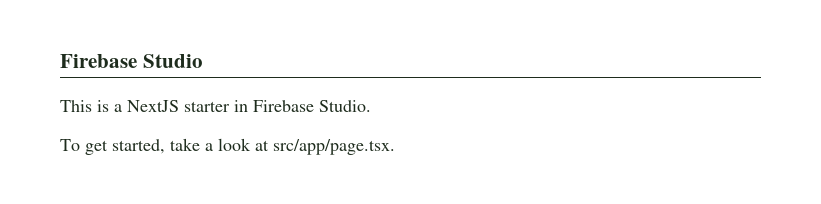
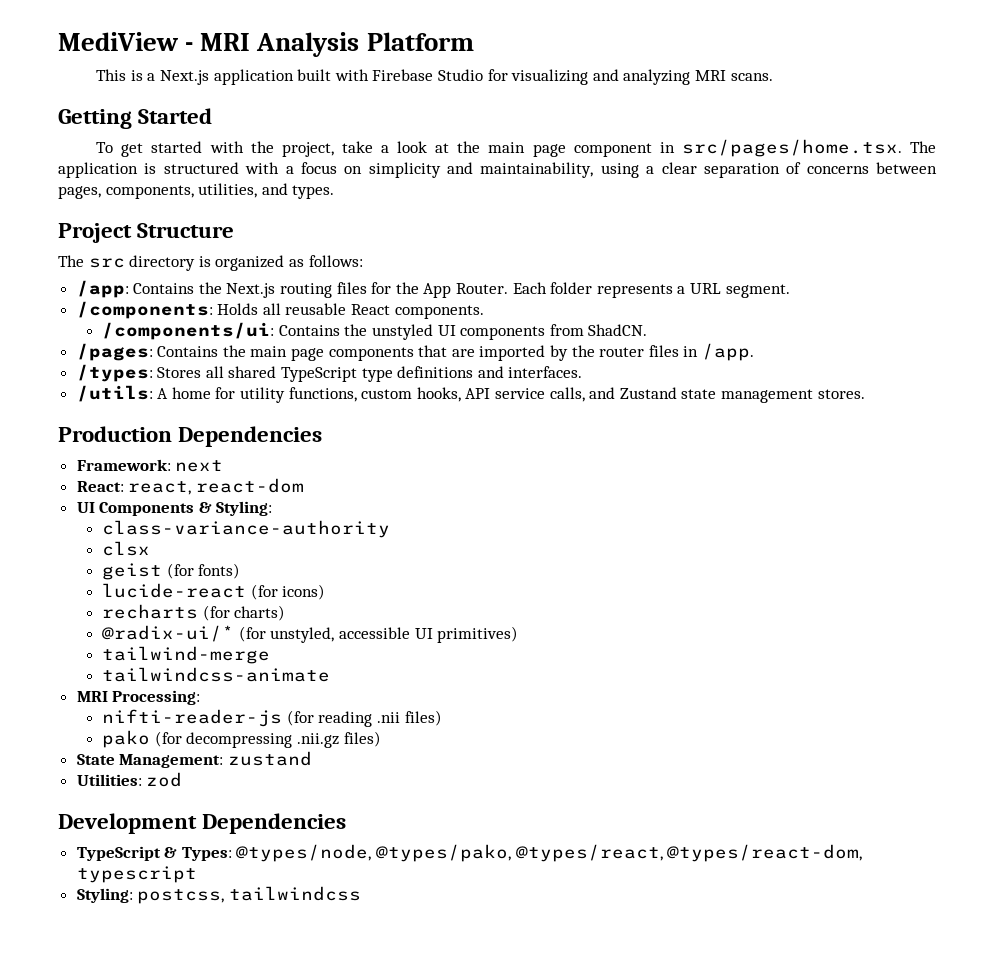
- Firebase Studio
- This is a NextJS starter in Firebase Studio.
- To get started, take a look at src/app/page.tsx.
+ MediView - MRI Analysis Platform
+ This is a Next.js application built with Firebase Studio for visualizing and analyzing MRI scans.
+ Getting Started
+ To get started with the project, take a look at the main page component in src/pages/home.tsx. The application is structured with a focus on simplicity and maintainability, using a clear separation of concerns between pages, components, utilities, and types.
+ Project Structure
+ The src directory is organized as follows:
+ /app: Contains the Next.js routing files for the App Router. Each folder represents a URL segment.
+ /components: Holds all reusable React components.
+ /components/ui: Contains the unstyled UI components from ShadCN.
+ /pages: Contains the main page components that are imported by the router files in /app.
+ /types: Stores all shared TypeScript type definitions and interfaces.
+ /utils: A home for utility functions, custom hooks, API service calls, and Zustand state management stores.
+ Production Dependencies
+ Framework: next
+ React: react, react-dom
+ UI Components & Styling:
+ class-variance-authority
+ clsx
+ geist (for fonts)
+ lucide-react (for icons)
+ recharts (for charts)
+ @radix-ui/* (for unstyled, accessible UI primitives)
+ tailwind-merge
+ tailwindcss-animate
+ MRI Processing:
+ nifti-reader-js (for reading .nii files)
+ pako (for decompressing .nii.gz files)
+ State Management: zustand
+ Utilities: zod
+ Development Dependencies
+ TypeScript & Types: @types/node, @types/pako, @types/react, @types/react-dom, typescript
+ Styling: postcss, tailwindcss

